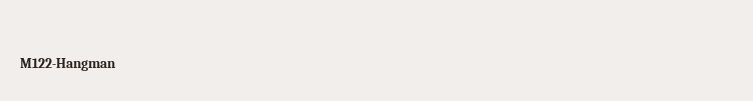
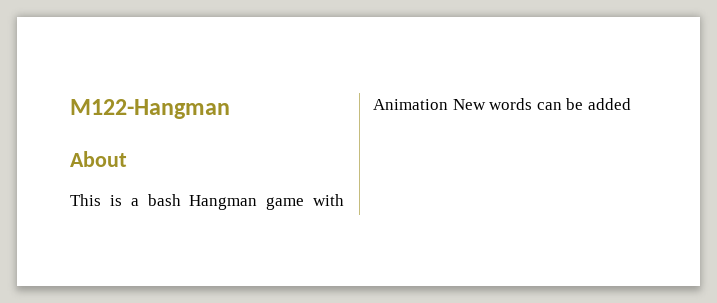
+ About
+ This is a bash Hangman game with Animation New words can be added

